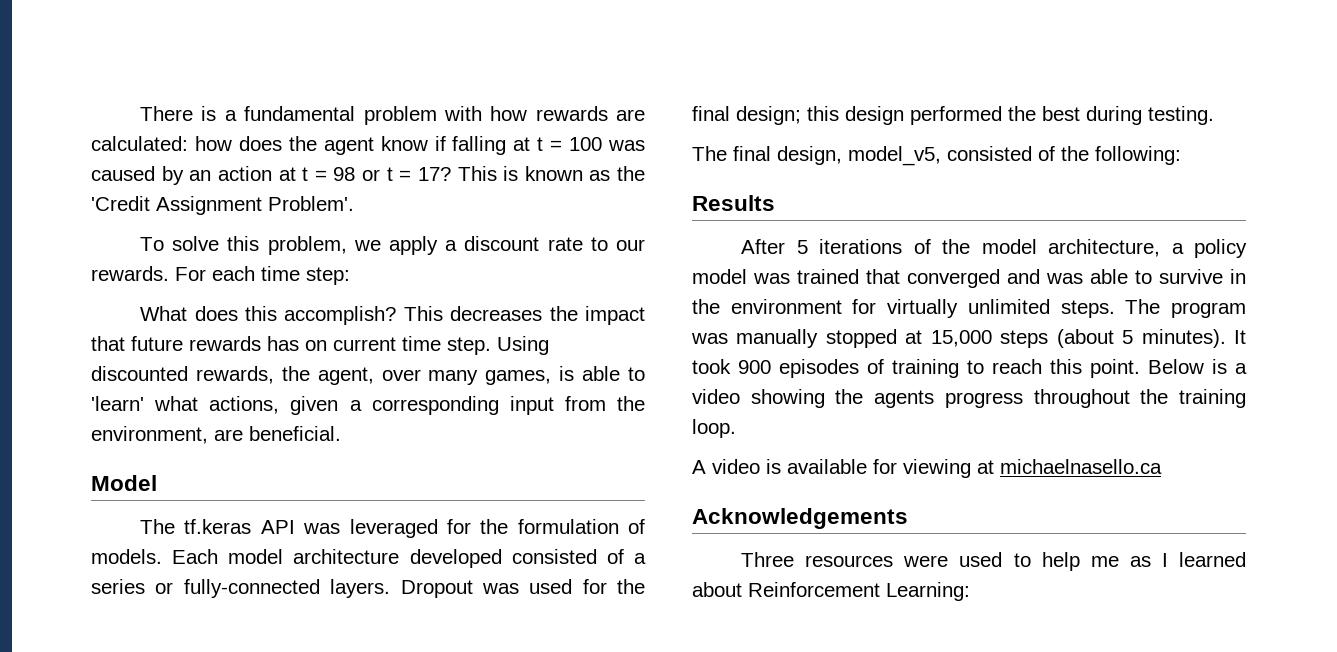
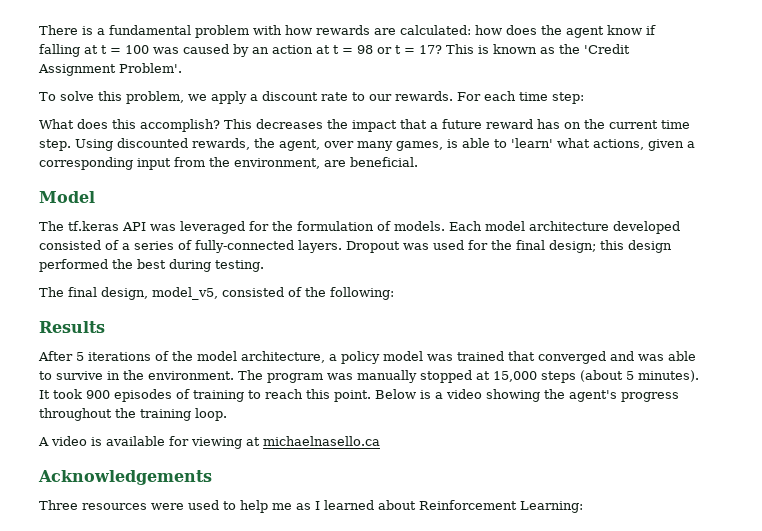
- This decreases the impact that future rewards has on current time step.
+ This decreases the impact that a future reward has on the current time step.
- Each model architecture developed consisted of a series or fully-connected layers.
+ Each model architecture developed consisted of a series of fully-connected layers.
- After 5 iterations of the model architecture, a policy model was trained that converged and was able to survive in the environment for virtually unlimited steps.
+ After 5 iterations of the model architecture, a policy model was trained that converged and was able to survive in the environment.
- Below is a video showing the agents progress throughout the training loop.
+ Below is a video showing the agent's progress throughout the training loop.

